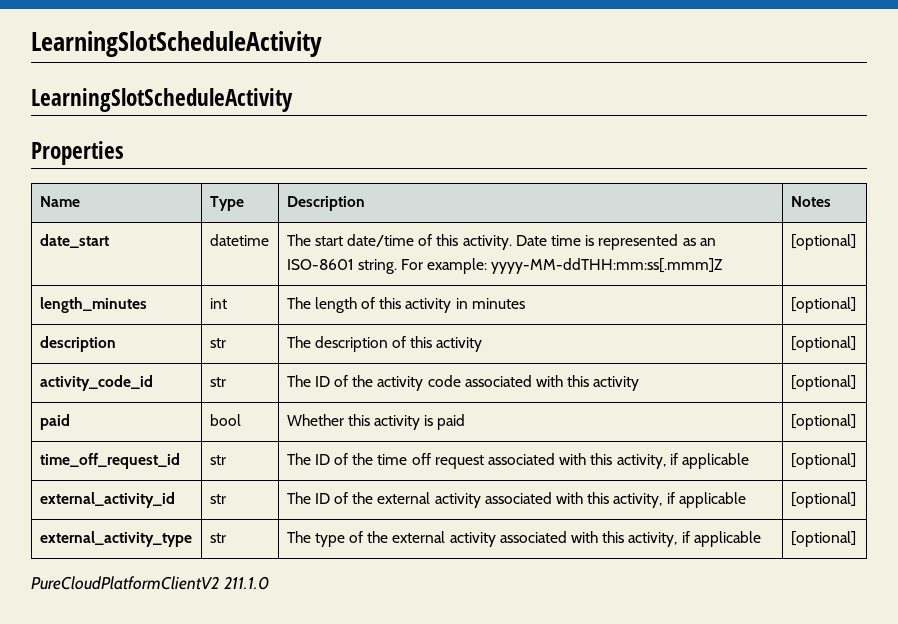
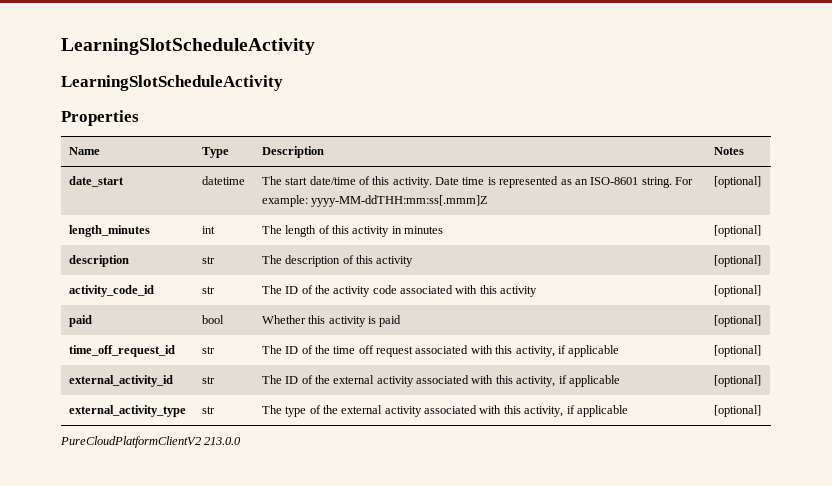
- PureCloudPlatformClientV2 211.1.0
+ PureCloudPlatformClientV2 213.0.0

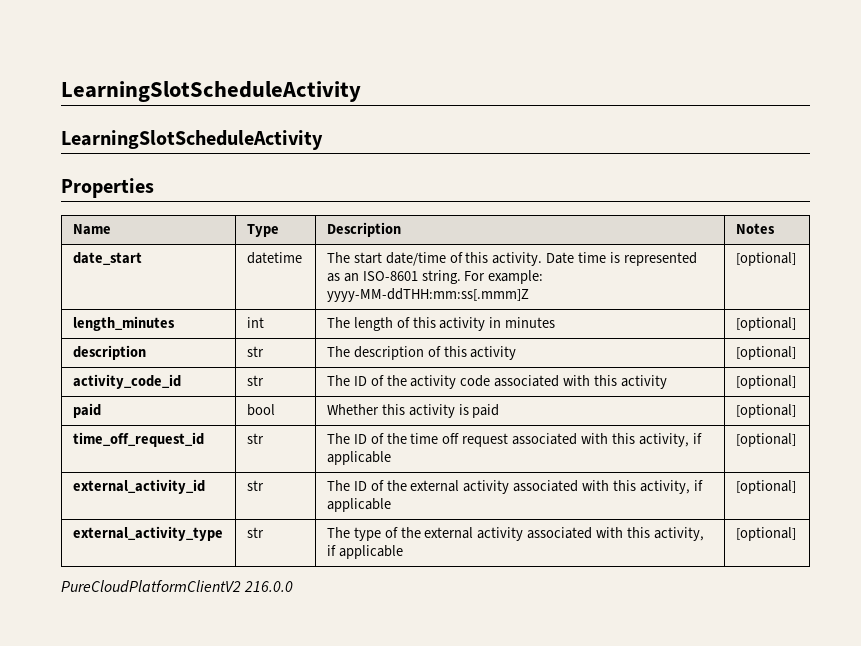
- PureCloudPlatformClientV2 213.0.0
+ PureCloudPlatformClientV2 216.0.0

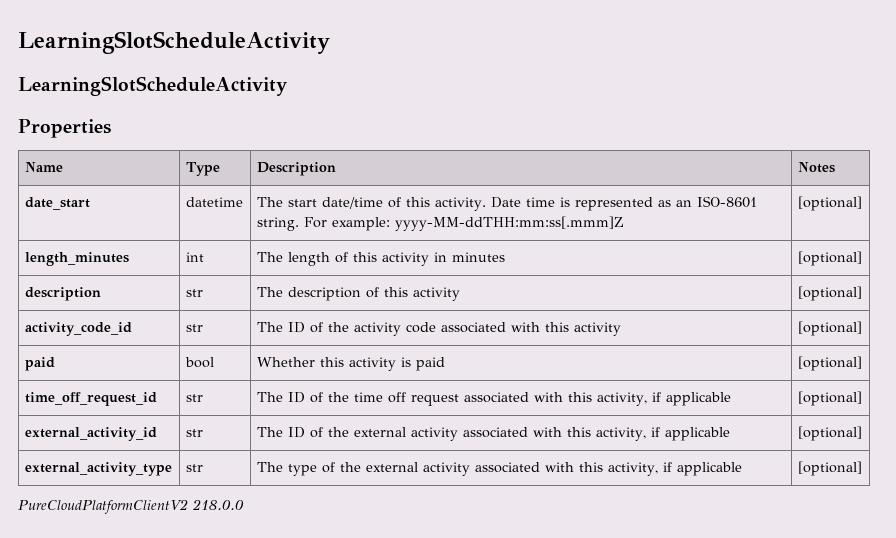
- PureCloudPlatformClientV2 216.0.0
+ PureCloudPlatformClientV2 218.0.0

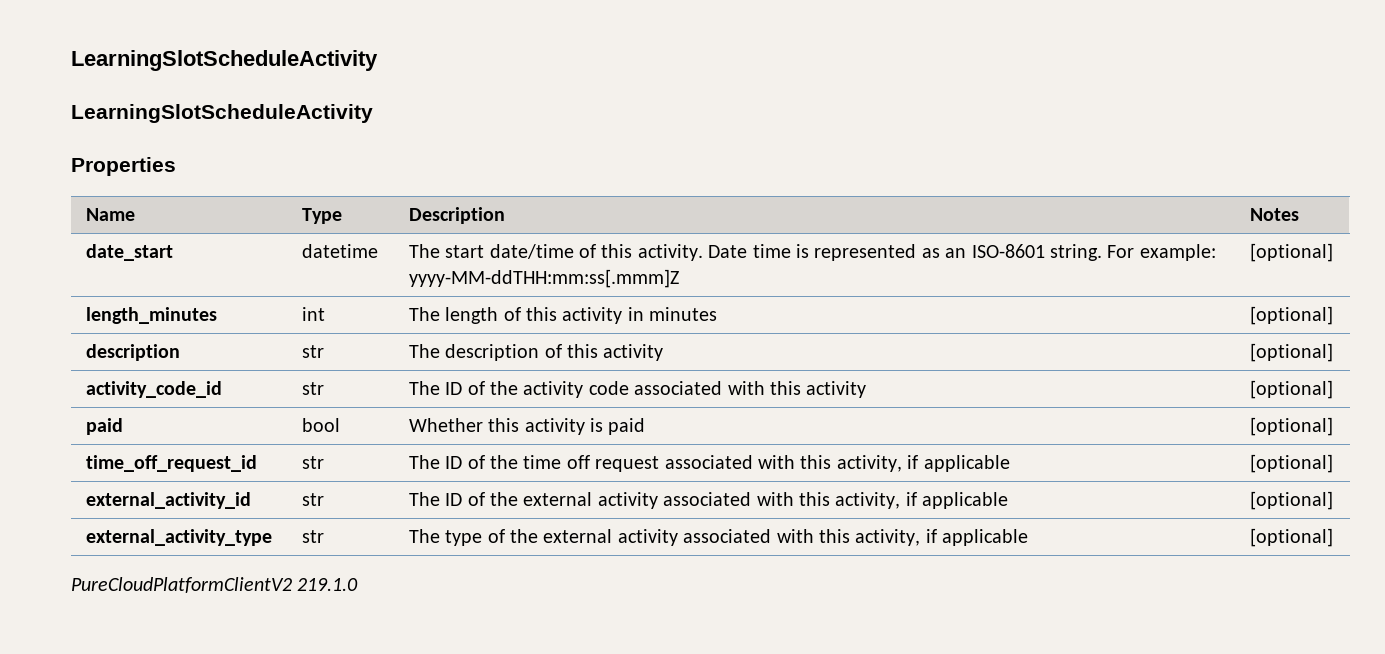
- PureCloudPlatformClientV2 218.0.0
+ PureCloudPlatformClientV2 219.1.0

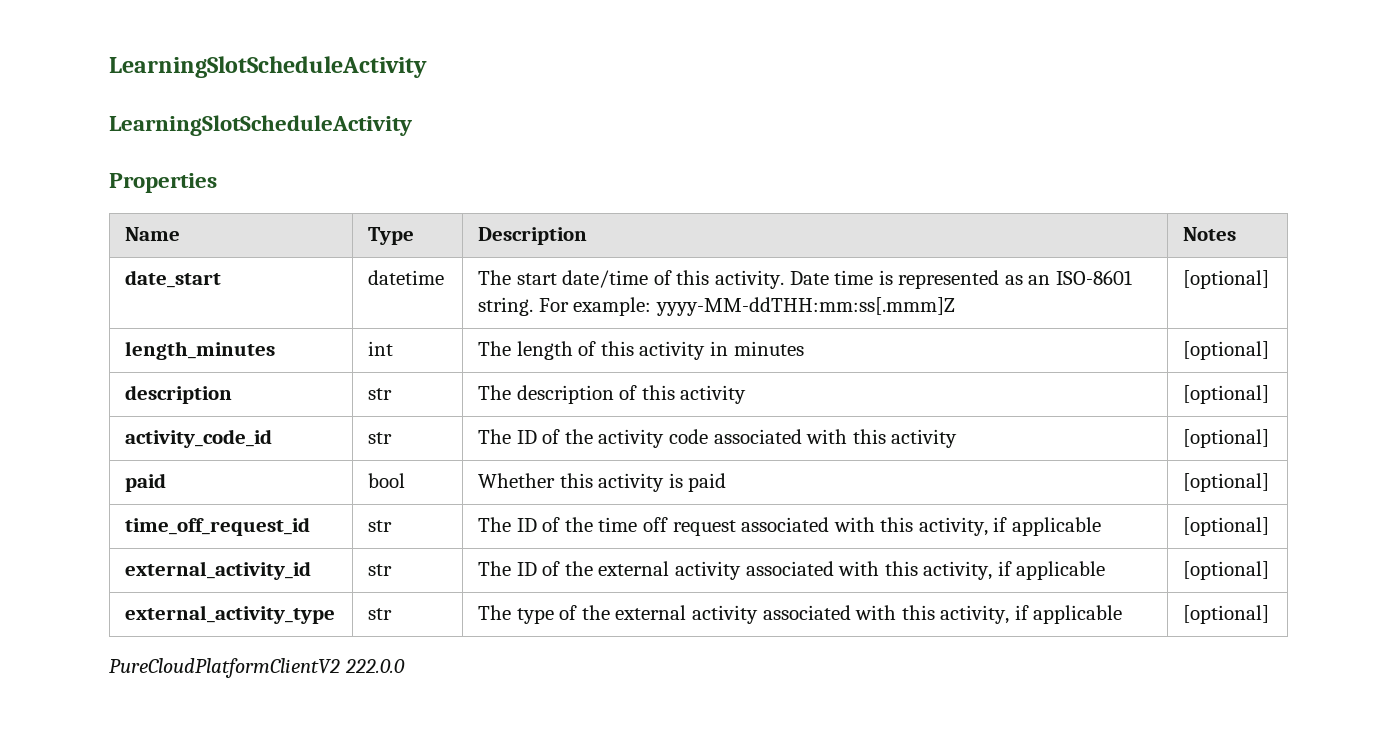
- PureCloudPlatformClientV2 219.1.0
+ PureCloudPlatformClientV2 222.0.0

